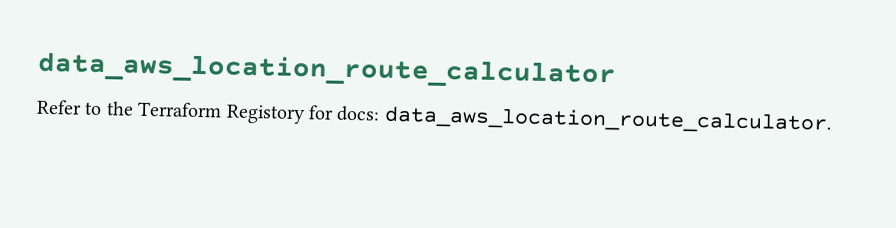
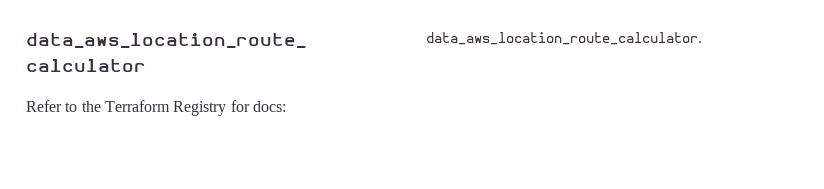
- Refer to the Terraform Registory for docs: data_aws_location_route_calculator.
+ Refer to the Terraform Registry for docs: data_aws_location_route_calculator.

